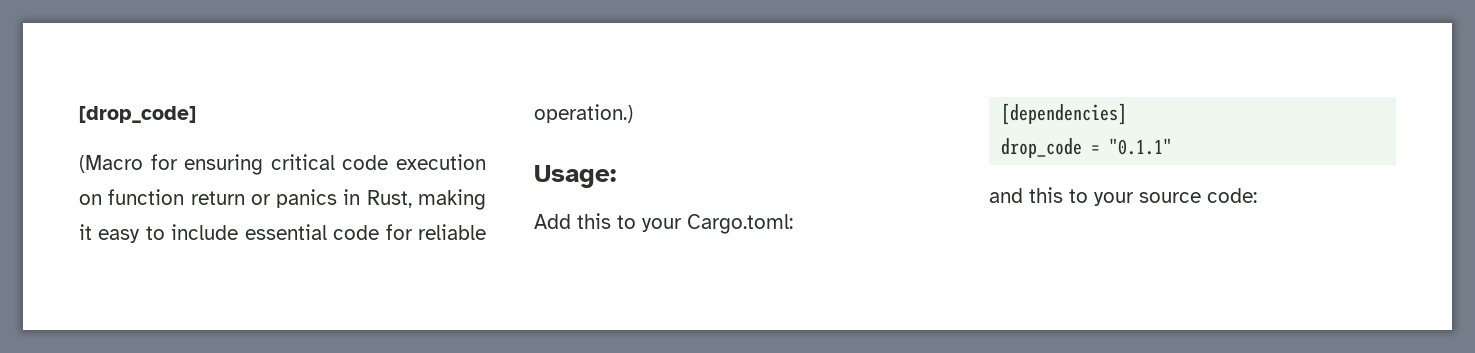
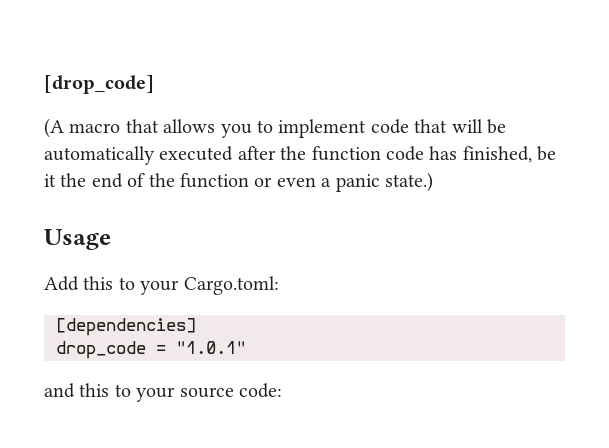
- (Macro for ensuring critical code execution on function return or panics in Rust, making it easy to include essential code for reliable operation.)
- Usage:
+ (A macro that allows you to implement code that will be automatically executed after the function code has finished, be it the end of the function or even a panic state.)
+ Usage
- drop_code = "0.1.1"
+ drop_code = "1.0.1"

